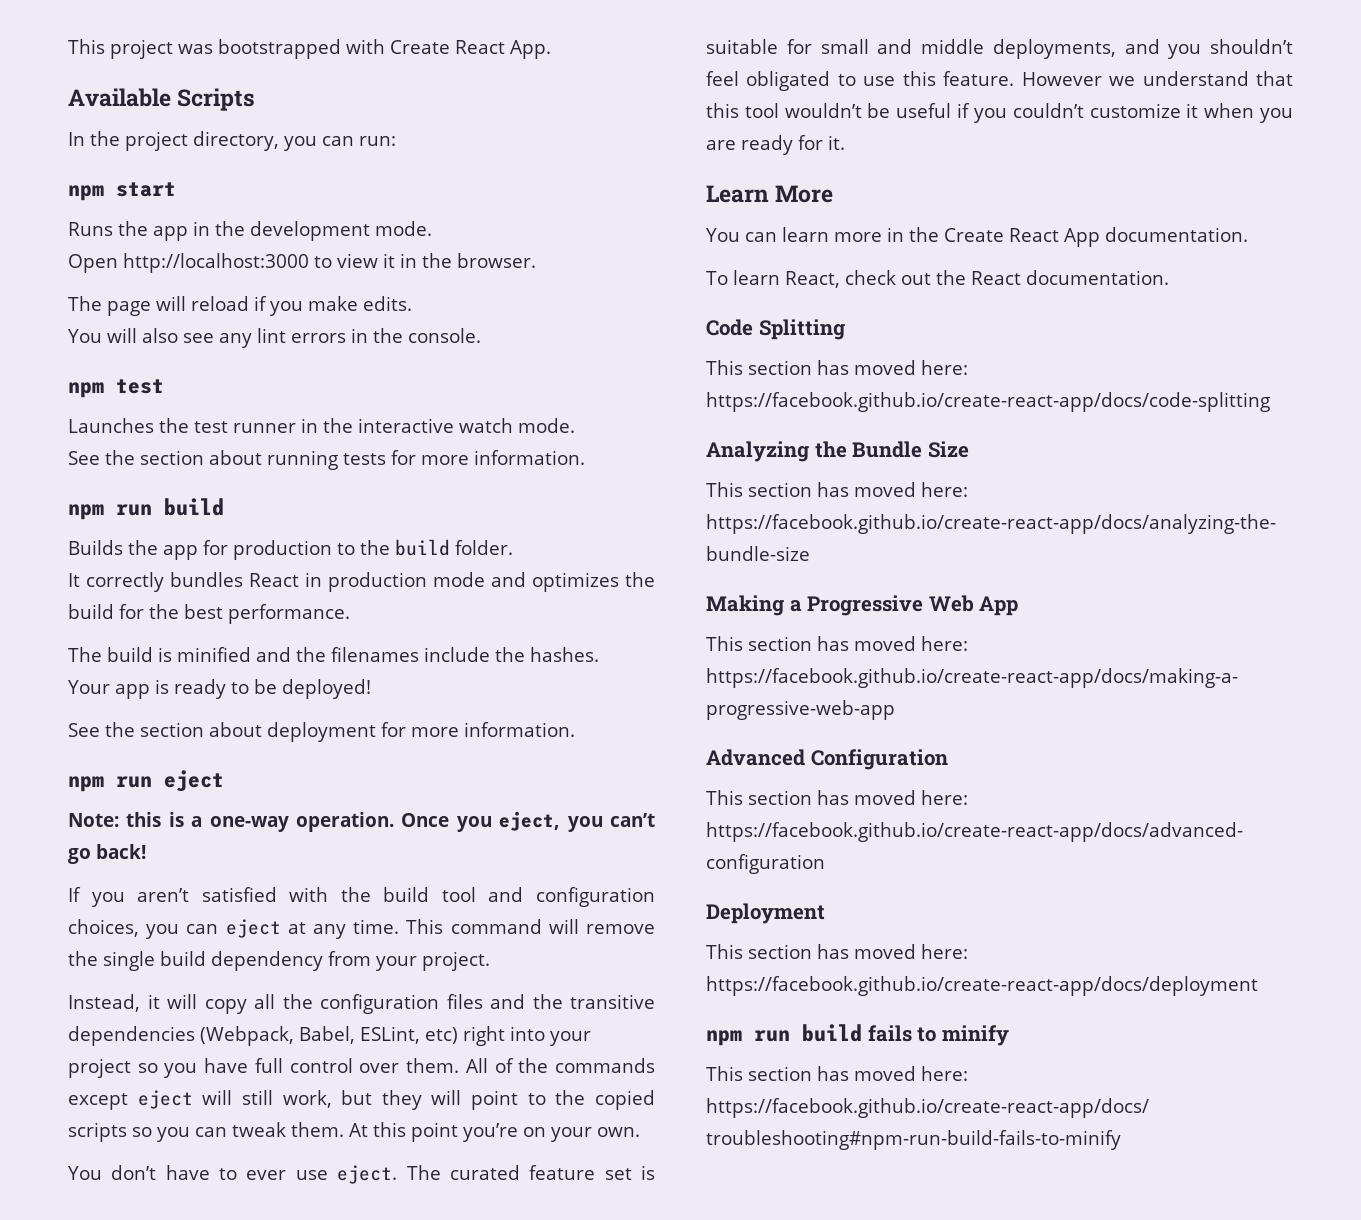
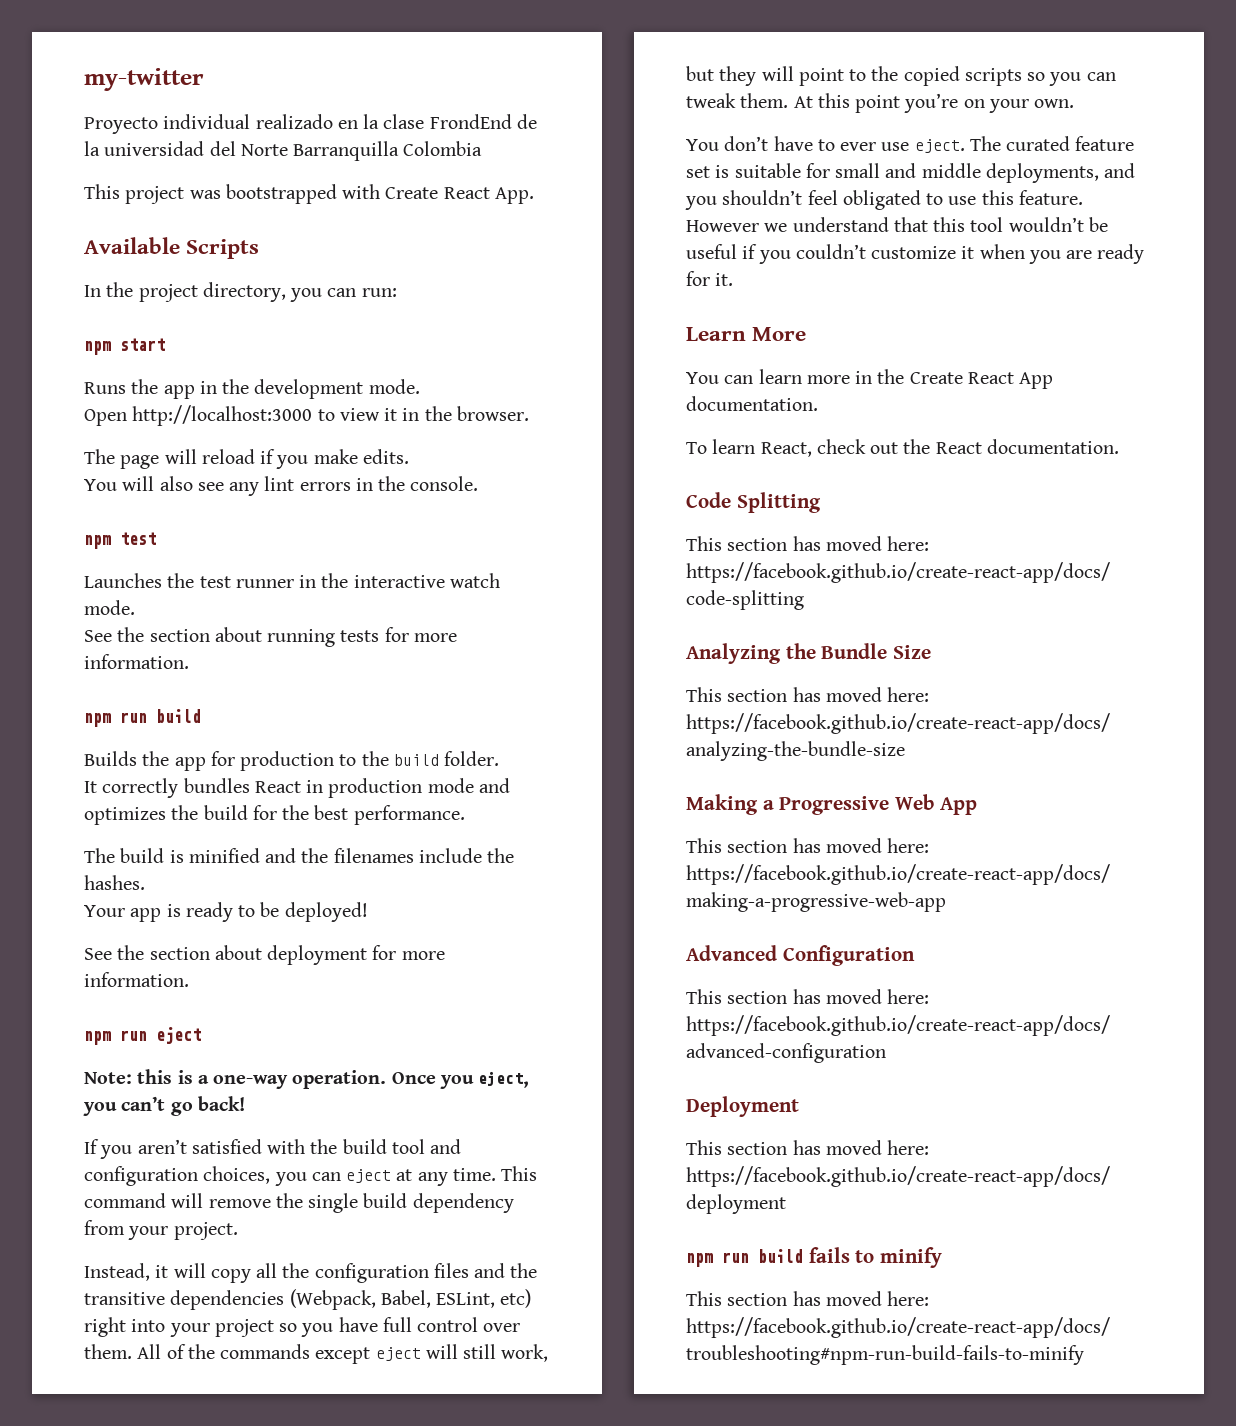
+ my-twitter
+ Proyecto individual realizado en la clase FrondEnd de la universidad del Norte Barranquilla Colombia

